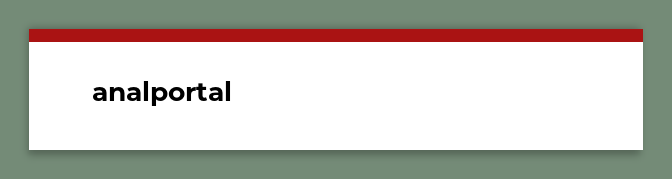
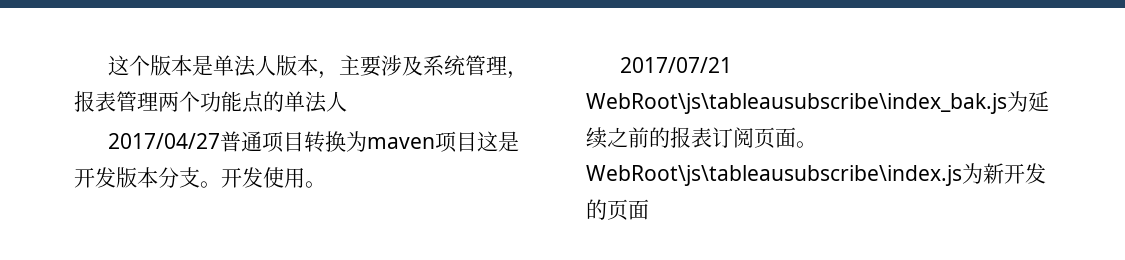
- analportal
+ 这个版本是单法人版本，主要涉及系统管理，报表管理两个功能点的单法人
+ 2017/04/27普通项目转换为maven项目这是开发版本分支。开发使用。
+ 2017/07/21 WebRoot\js\tableausubscribe\index_bak.js为延续之前的报表订阅页面。WebRoot\js\tableausubscribe\index.js为新开发的页面

